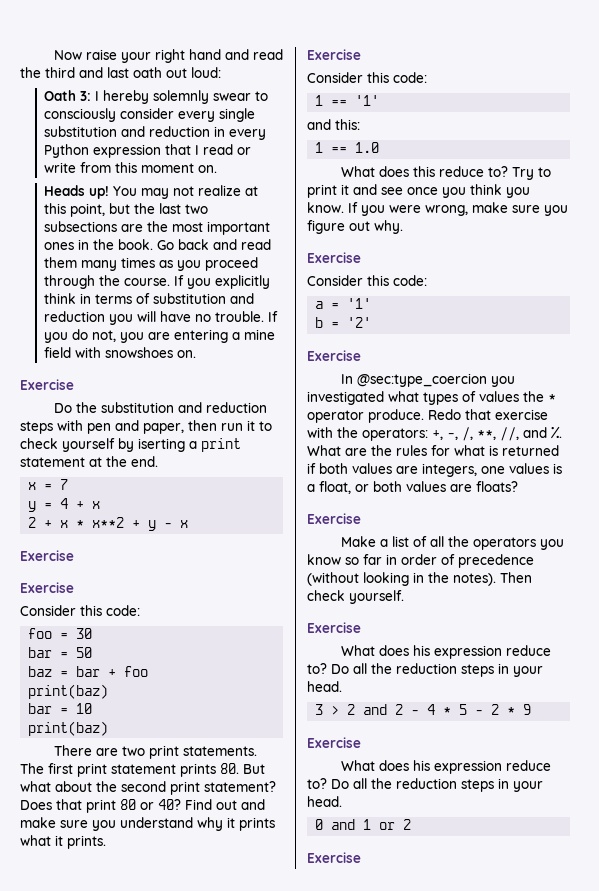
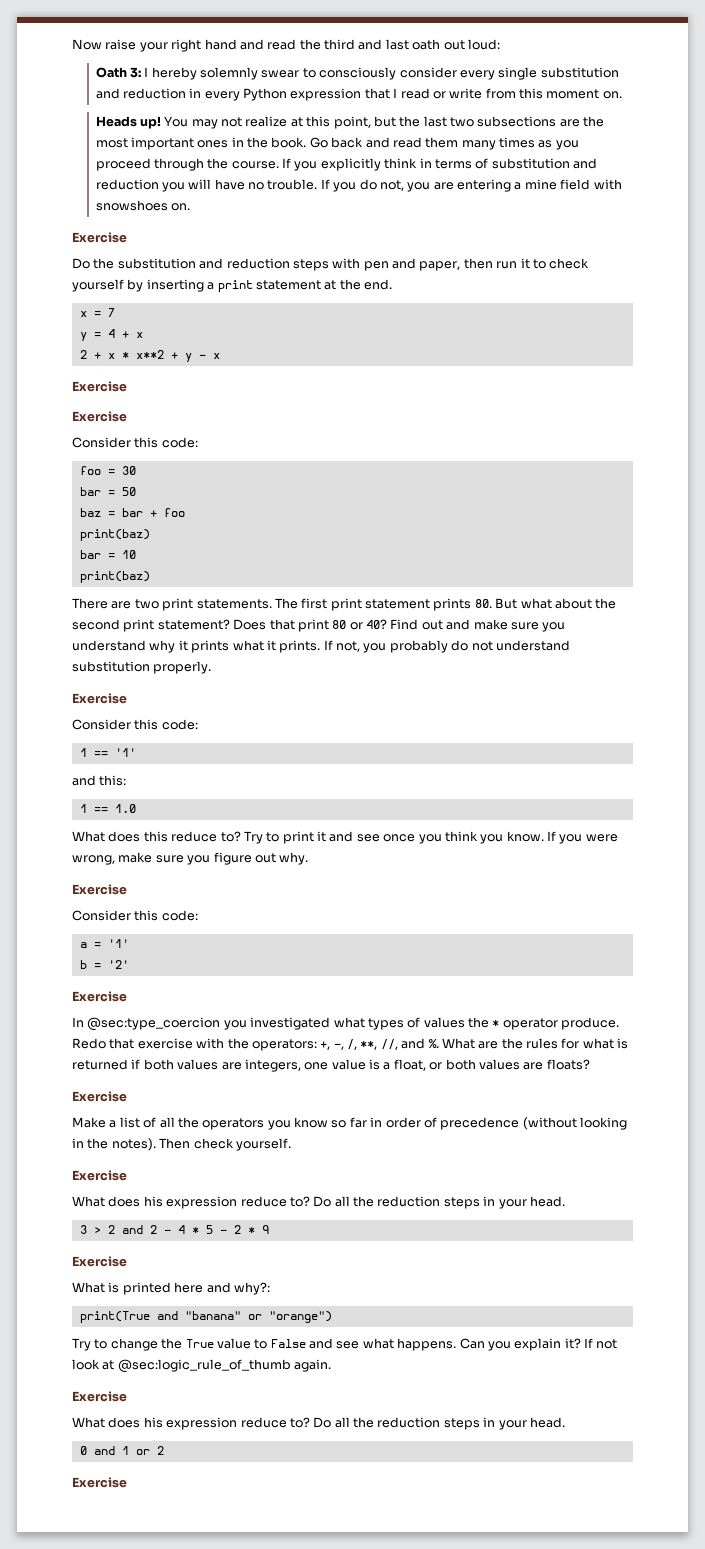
- Do the substitution and reduction steps with pen and paper, then run it to check yourself by iserting a print statement at the end.
+ Do the substitution and reduction steps with pen and paper, then run it to check yourself by inserting a print statement at the end.
+ If not, you probably do not understand substitution properly.
- What are the rules for what is returned if both values are integers, one values is a float, or both values are floats?
+ What are the rules for what is returned if both values are integers, one value is a float, or both values are floats?
+ What is printed here and why?:
+ print(True and "banana" or "orange")
+ Try to change the True value to False and see what happens. Can you explain it? If not look at @sec:logic_rule_of_thumb again.
+ Exercise

